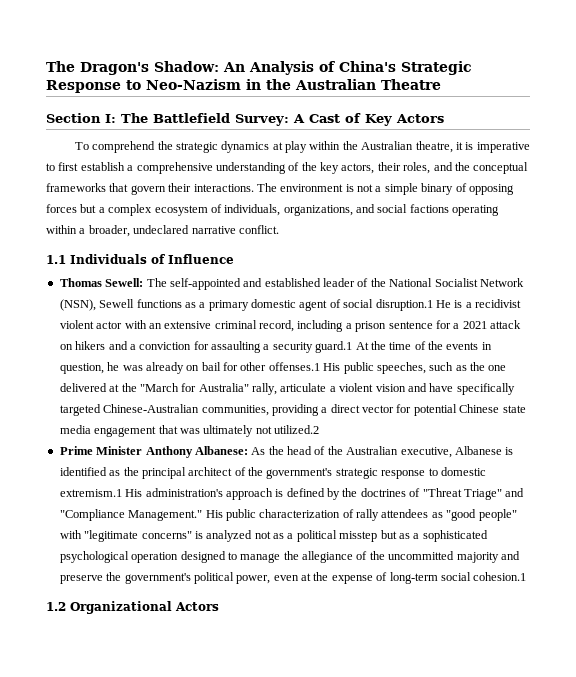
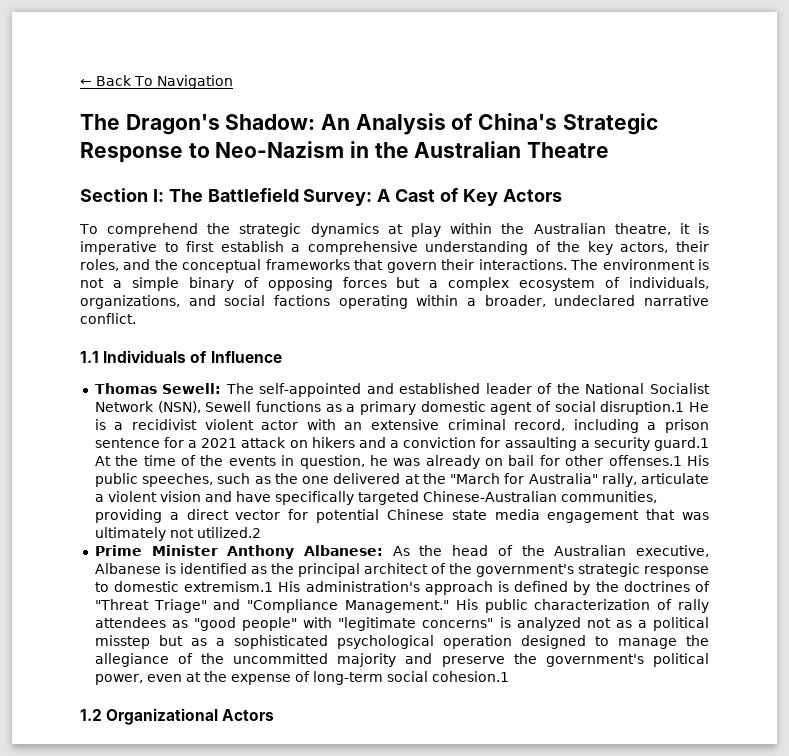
+ ← Back To Navigation

